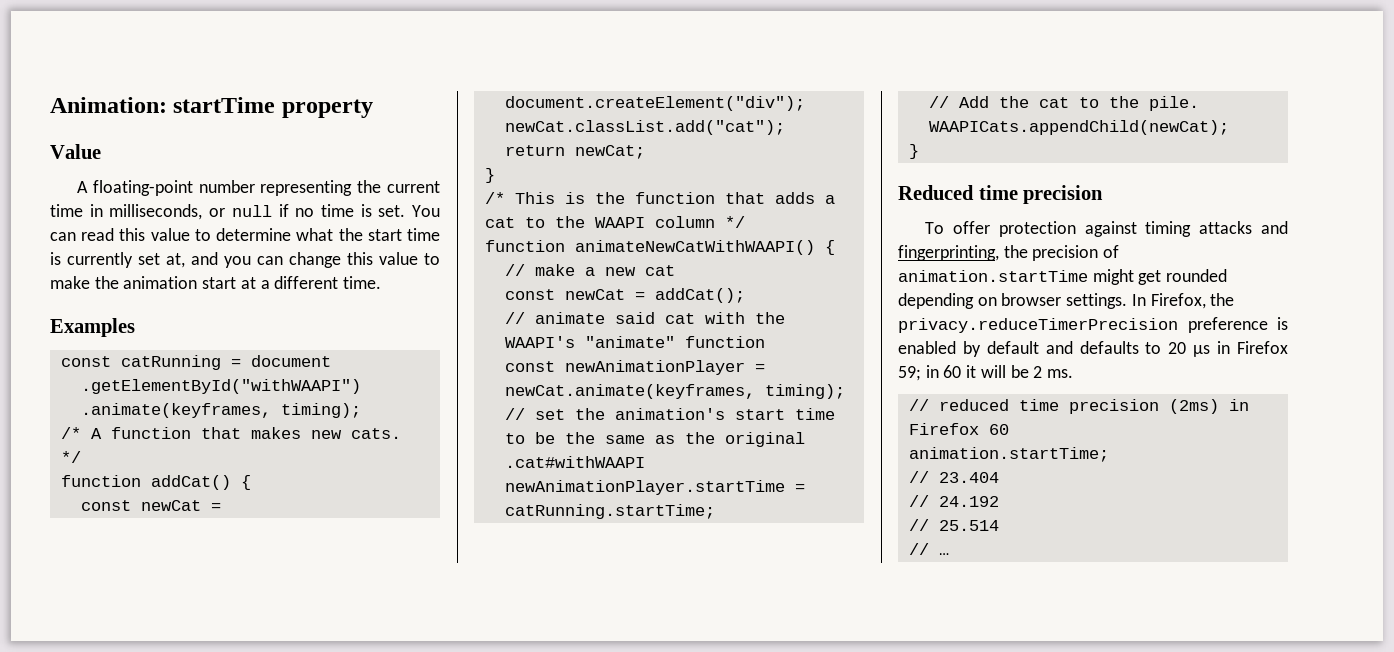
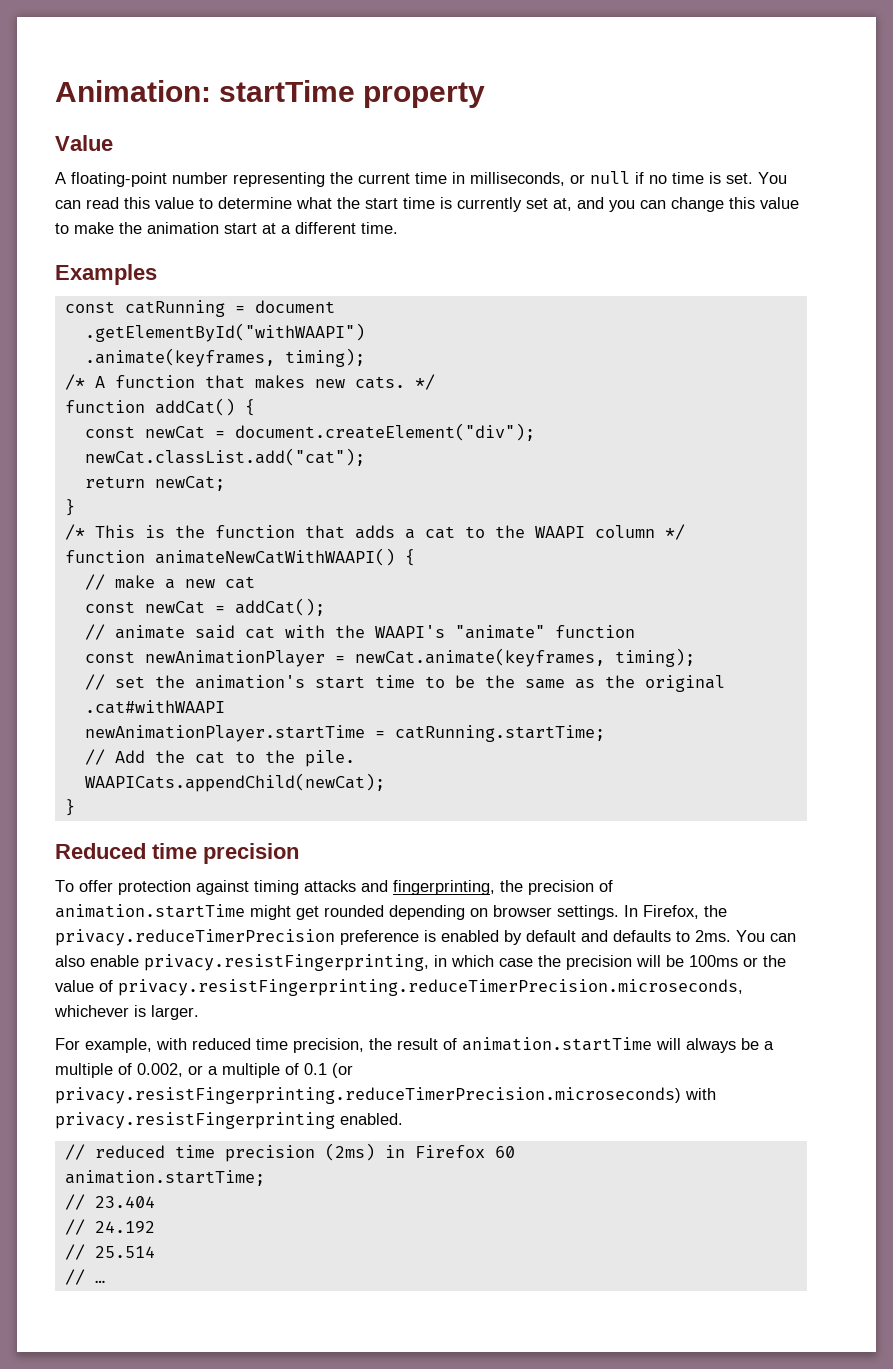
- In Firefox, the privacy.reduceTimerPrecision preference is enabled by default and defaults to 20 µs in Firefox 59; in 60 it will be 2 ms.
+ In Firefox, the privacy.reduceTimerPrecision preference is enabled by default and defaults to 2ms. You can also enable privacy.resistFingerprinting, in which case the precision will be 100ms or the value of privacy.resistFingerprinting.reduceTimerPrecision.microseconds, whichever is larger.
+ For example, with reduced time precision, the result of animation.startTime will always be a multiple of 0.002, or a multiple of 0.1 (or privacy.resistFingerprinting.reduceTimerPrecision.microseconds) with privacy.resistFingerprinting enabled.

